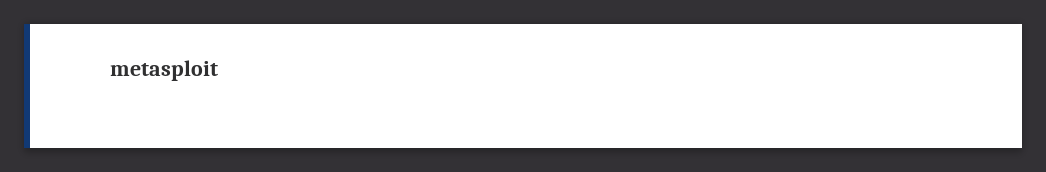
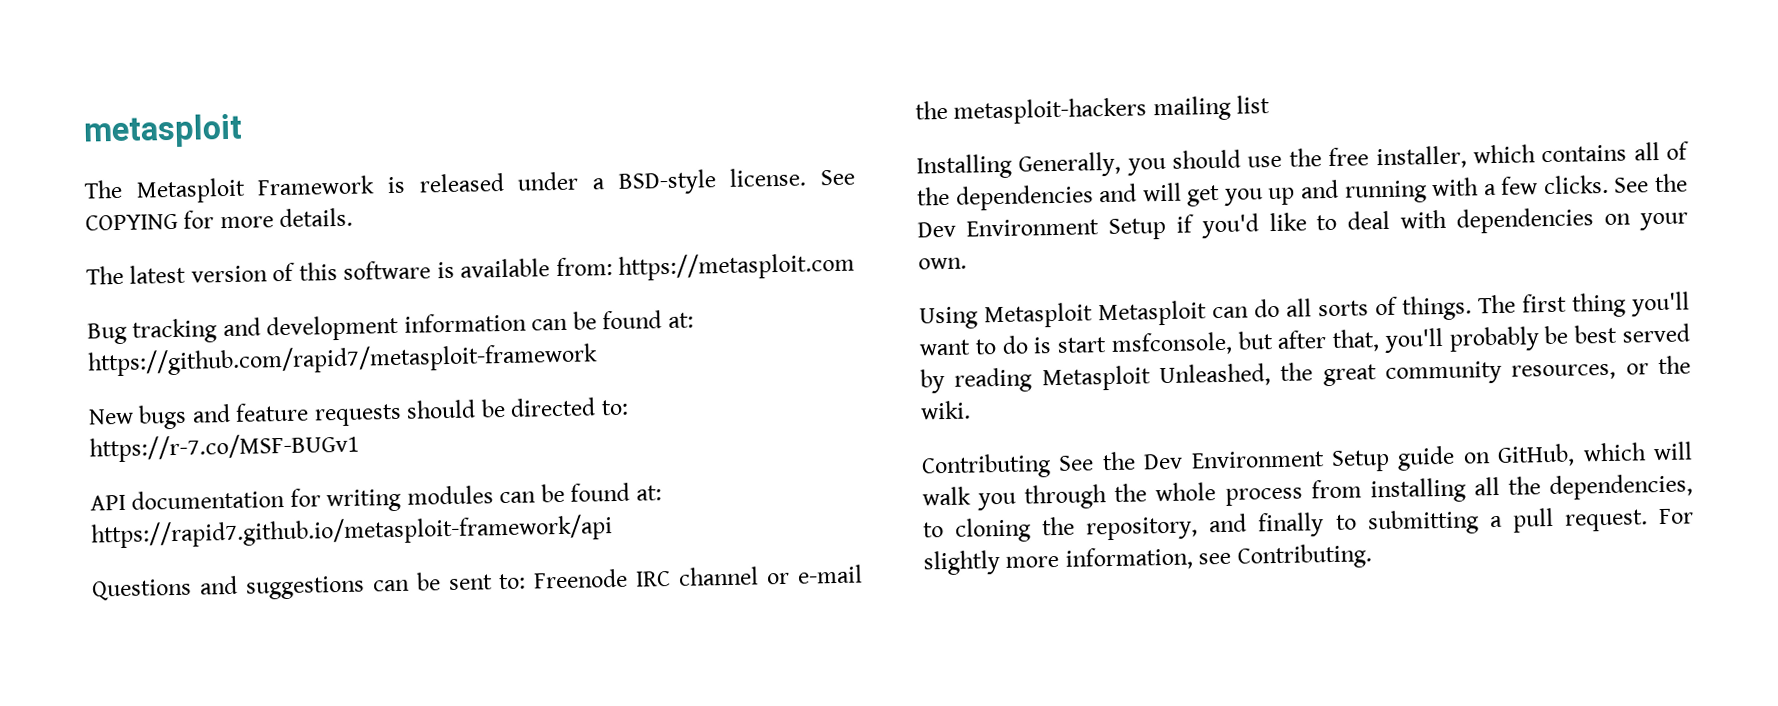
+ The Metasploit Framework is released under a BSD-style license. See COPYING for more details.
+ The latest version of this software is available from: https://metasploit.com
+ Bug tracking and development information can be found at: https://github.com/rapid7/metasploit-framework
+ New bugs and feature requests should be directed to: https://r-7.co/MSF-BUGv1
+ API documentation for writing modules can be found at: https://rapid7.github.io/metasploit-framework/api
+ Questions and suggestions can be sent to: Freenode IRC channel or e-mail the metasploit-hackers mailing list
+ Installing Generally, you should use the free installer, which contains all of the dependencies and will get you up and running with a few clicks. See the Dev Environment Setup if you'd like to deal with dependencies on your own.
+ Using Metasploit Metasploit can do all sorts of things. The first thing you'll want to do is start msfconsole, but after that, you'll probably be best served by reading Metasploit Unleashed, the great community resources, or the wiki.
+ Contributing See the Dev Environment Setup guide on GitHub, which will walk you through the whole process from installing all the dependencies, to cloning the repository, and finally to submitting a pull request. For slightly more information, see Contributing.

